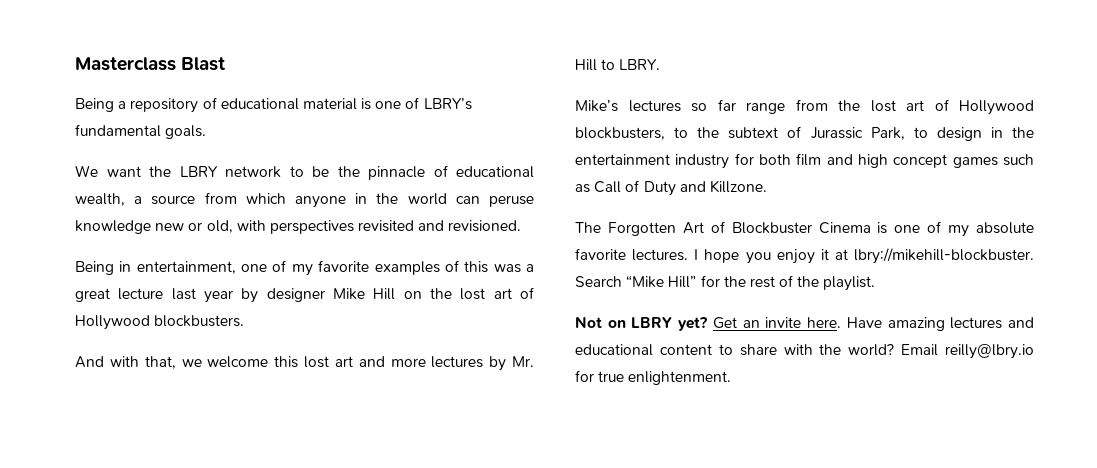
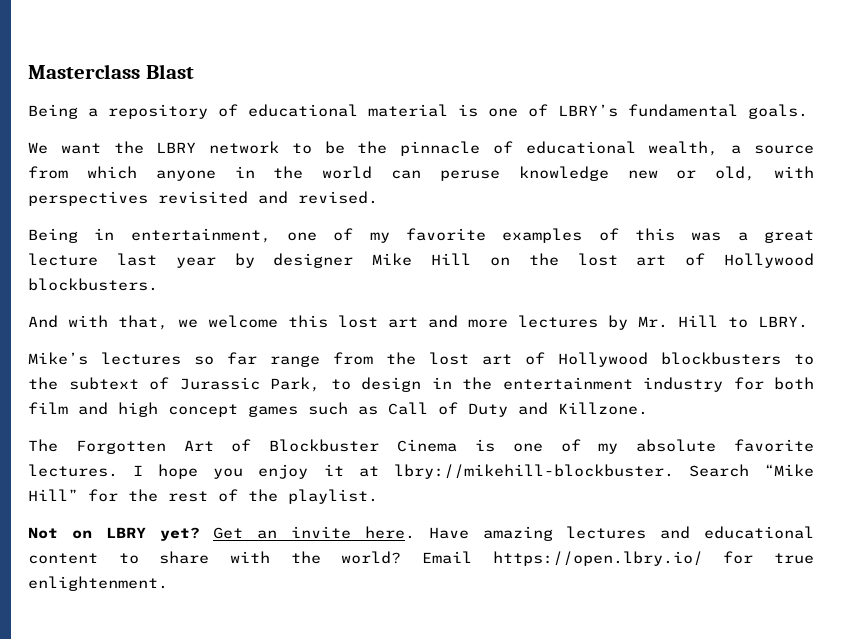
- We want the LBRY network to be the pinnacle of educational wealth, a source from which anyone in the world can peruse knowledge new or old, with perspectives revisited and revisioned.
+ We want the LBRY network to be the pinnacle of educational wealth, a source from which anyone in the world can peruse knowledge new or old, with perspectives revisited and revised.
- Mike’s lectures so far range from the lost art of Hollywood blockbusters, to the subtext of Jurassic Park, to design in the entertainment industry for both film and high concept games such as Call of Duty and Killzone.
+ Mike’s lectures so far range from the lost art of Hollywood blockbusters to the subtext of Jurassic Park, to design in the entertainment industry for both film and high concept games such as Call of Duty and Killzone.
- Email reilly@lbry.io for true enlightenment.
+ Email https://open.lbry.io/ for true enlightenment.

